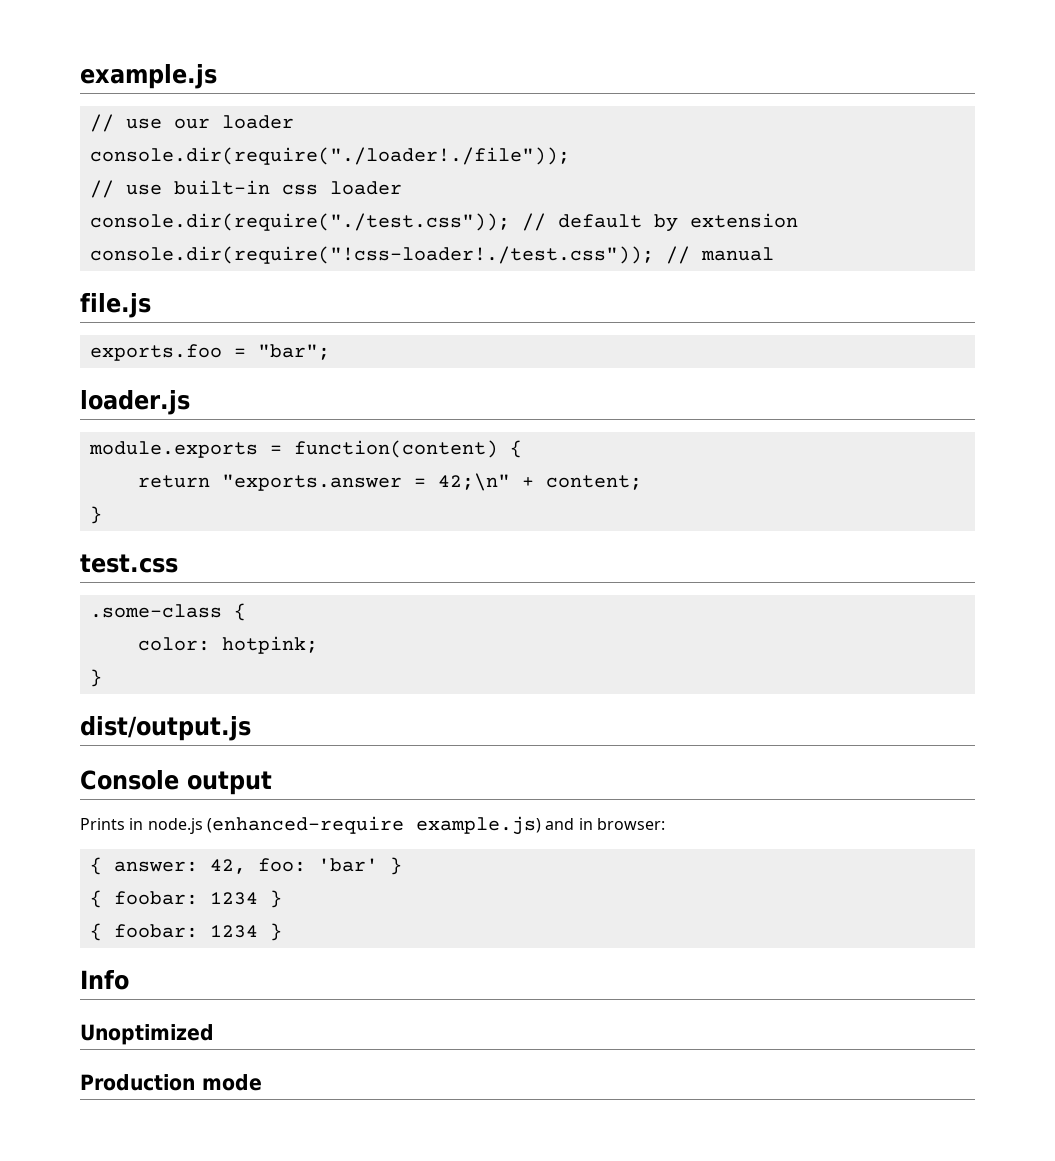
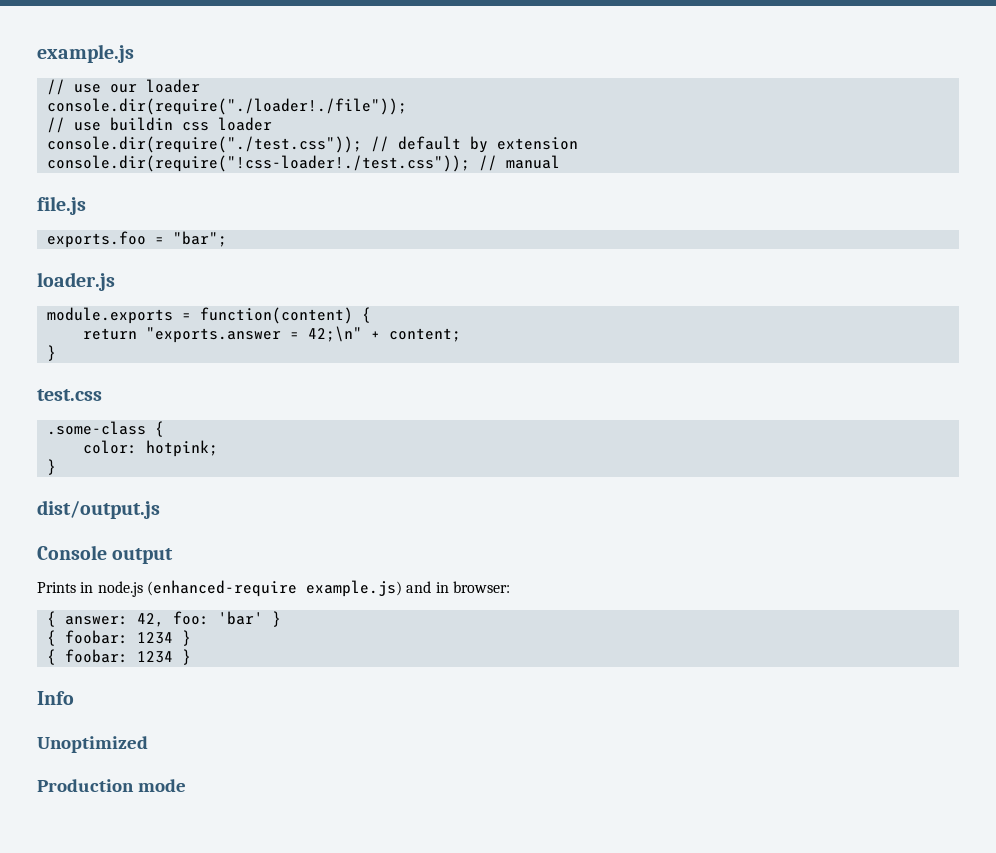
- // use built-in css loader
+ // use buildin css loader

